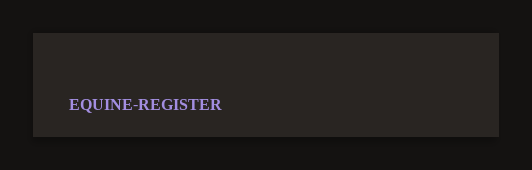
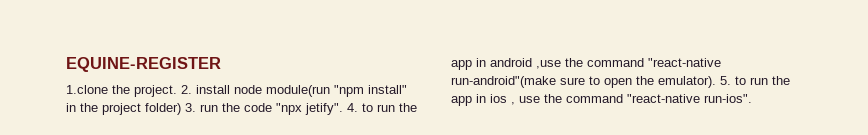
+ 1.clone the project. 2. install node module(run "npm install" in the project folder) 3. run the code "npx jetify". 4. to run the app in android ,use the command "react-native run-android"(make sure to open the emulator). 5. to run the app in ios , use the command "react-native run-ios".

